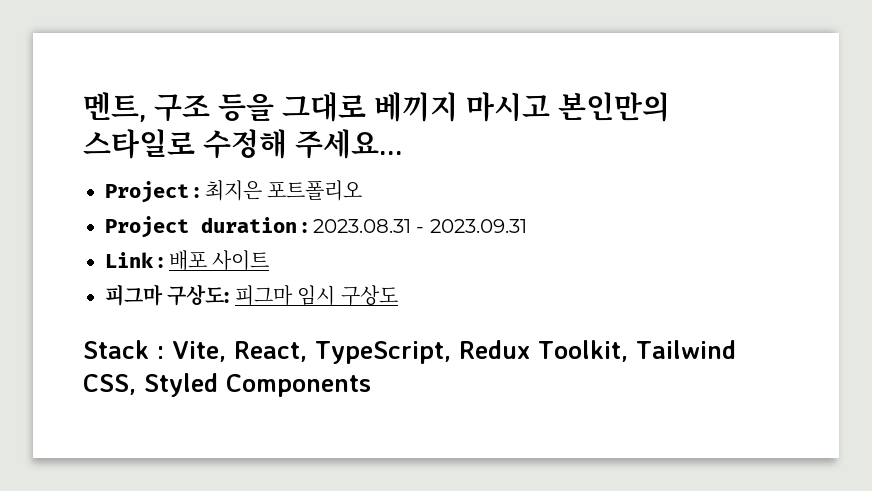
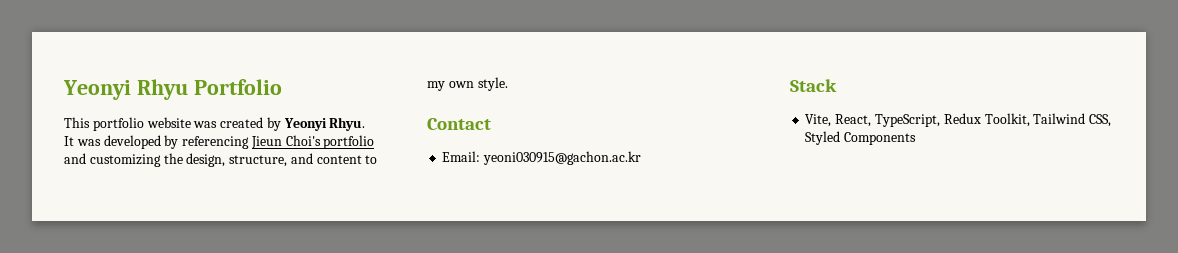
- 멘트, 구조 등을 그대로 베끼지 마시고 본인만의 스타일로 수정해 주세요...
- Project : 최지은 포트폴리오
- Project duration : 2023.08.31 - 2023.09.31
- Link : 배포 사이트
- 피그마 구상도: 피그마 임시 구상도
+ Yeonyi Rhyu Portfolio
+ This portfolio website was created by Yeonyi Rhyu.
+ It was developed by referencing Jieun Choi's portfolio and customizing the design, structure, and content to my own style.
+ Contact
+ Email: yeoni030915@gachon.ac.kr
- Stack : Vite, React, TypeScript, Redux Toolkit, Tailwind CSS, Styled Components
+ Stack
+ Vite, React, TypeScript, Redux Toolkit, Tailwind CSS, Styled Components

